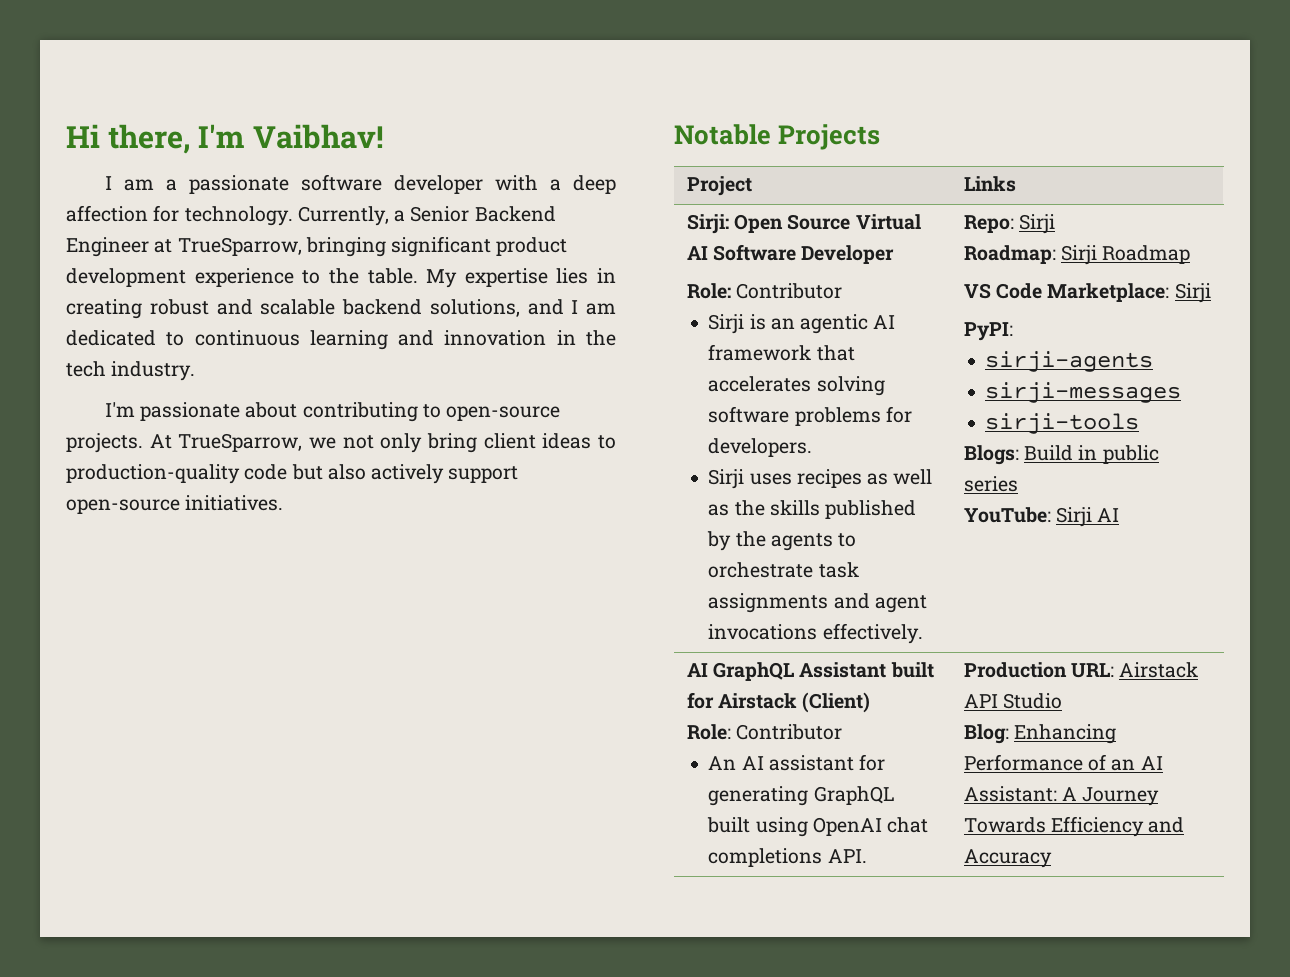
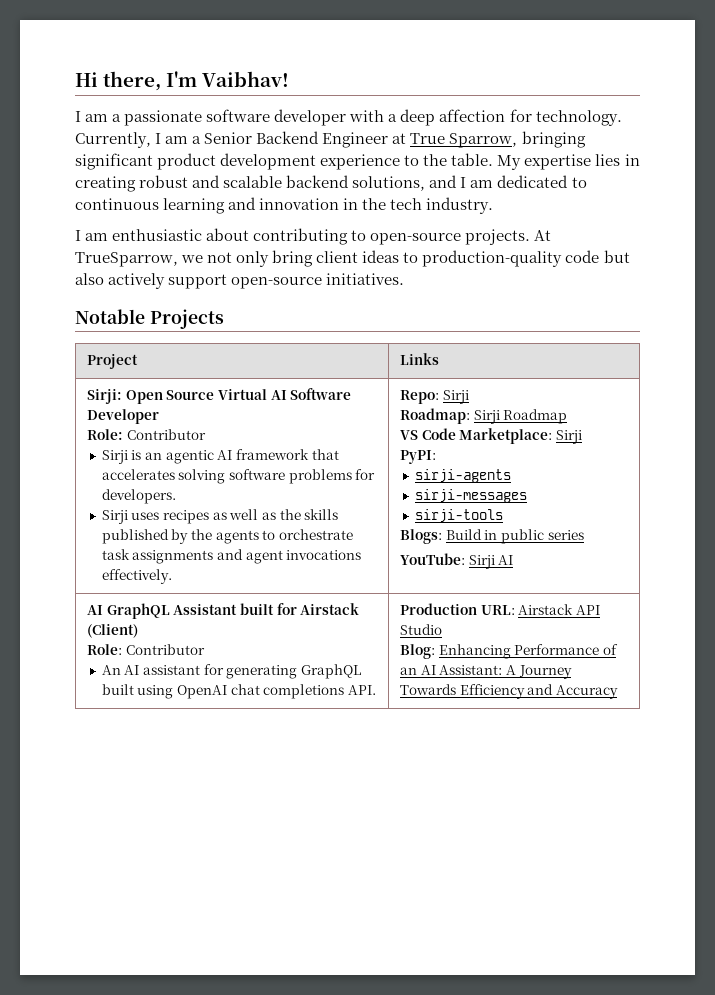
- Currently, a Senior Backend Engineer at TrueSparrow, bringing significant product development experience to the table.
+ Currently, I am a Senior Backend Engineer at True Sparrow, bringing significant product development experience to the table.
- I'm passionate about contributing to open-source projects.
+ I am enthusiastic about contributing to open-source projects.

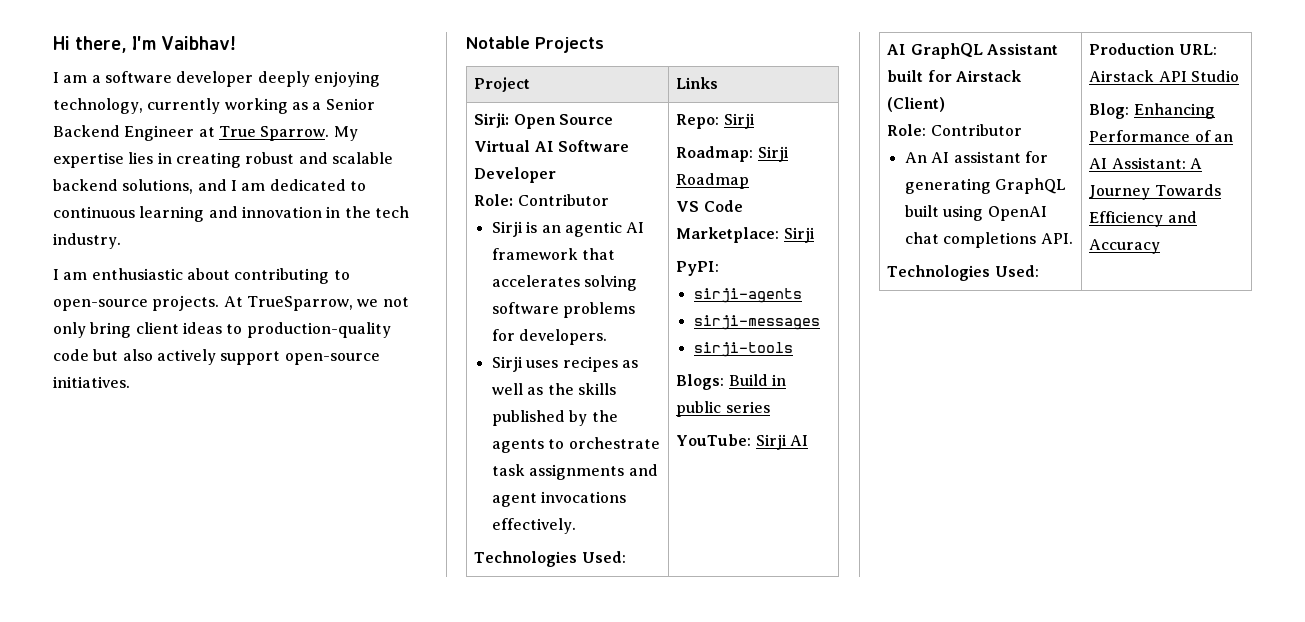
- I am a passionate software developer with a deep affection for technology. Currently, I am a Senior Backend Engineer at True Sparrow, bringing significant product development experience to the table.
+ I am a software developer deeply enjoying technology, currently working as a Senior Backend Engineer at True Sparrow.
  Sirji uses recipes as well as the skills published by the agents to orchestrate task assignments and agent invocations effectively.
+ Technologies Used:
  An AI assistant for generating GraphQL built using OpenAI chat completions API.
+ Technologies Used:

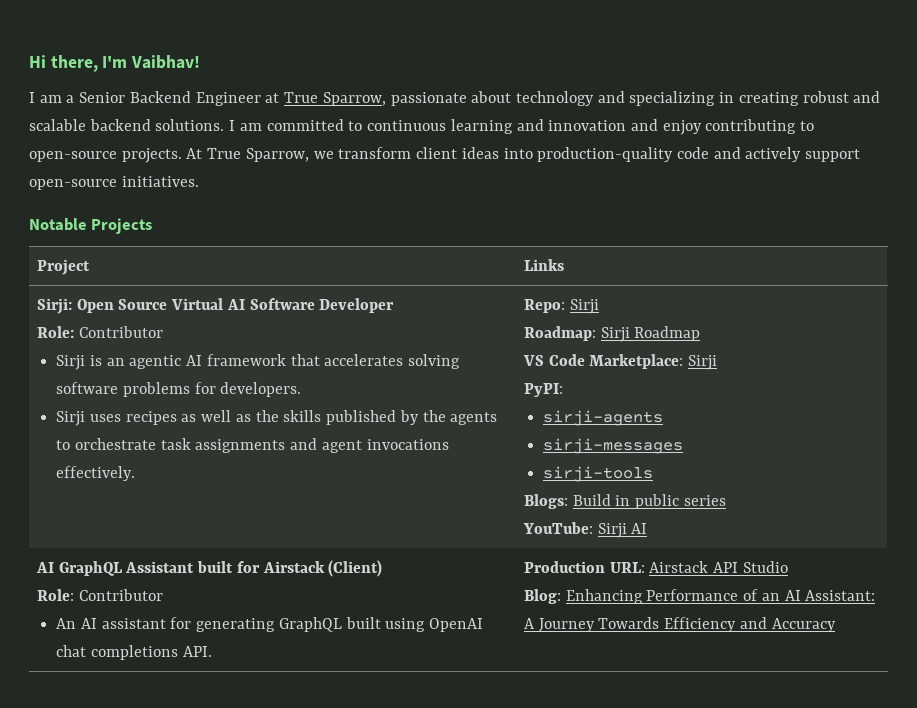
- I am a software developer deeply enjoying technology, currently working as a Senior Backend Engineer at True Sparrow. My expertise lies in creating robust and scalable backend solutions, and I am dedicated to continuous learning and innovation in the tech industry.
- I am enthusiastic about contributing to open-source projects.
+ I am a Senior Backend Engineer at True Sparrow, passionate about technology and specializing in creating robust and scalable backend solutions. I am committed to continuous learning and innovation and enjoy contributing to open-source projects.
- At TrueSparrow, we not only bring client ideas to production-quality code but also actively support open-source initiatives.
+ At True Sparrow, we transform client ideas into production-quality code and actively support open-source initiatives.
  Sirji uses recipes as well as the skills published by the agents to orchestrate task assignments and agent invocations effectively.
- Technologies Used:
  An AI assistant for generating GraphQL built using OpenAI chat completions API.
- Technologies Used:

